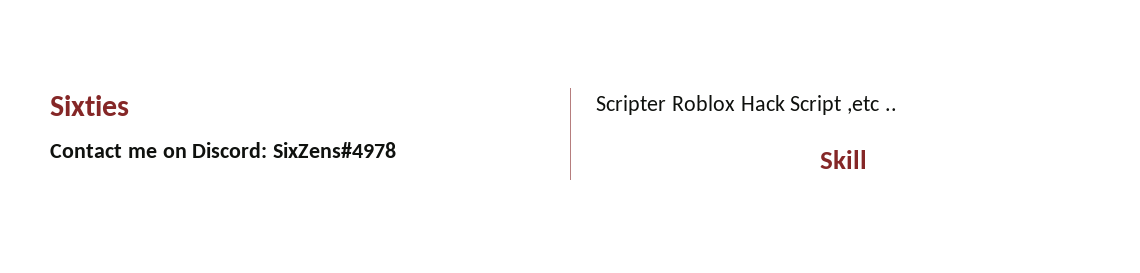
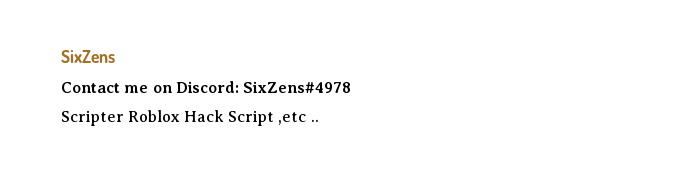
- Sixties
+ SixZens
- Skill

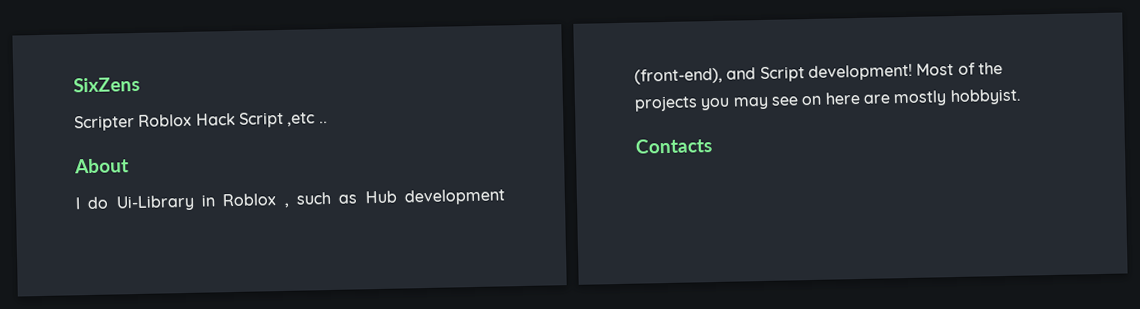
- Contact me on Discord: SixZens#4978
+ About
+ I do Ui-Library in Roblox , such as Hub development (front-end), and Script development! Most of the projects you may see on here are mostly hobbyist.
+ Contacts

